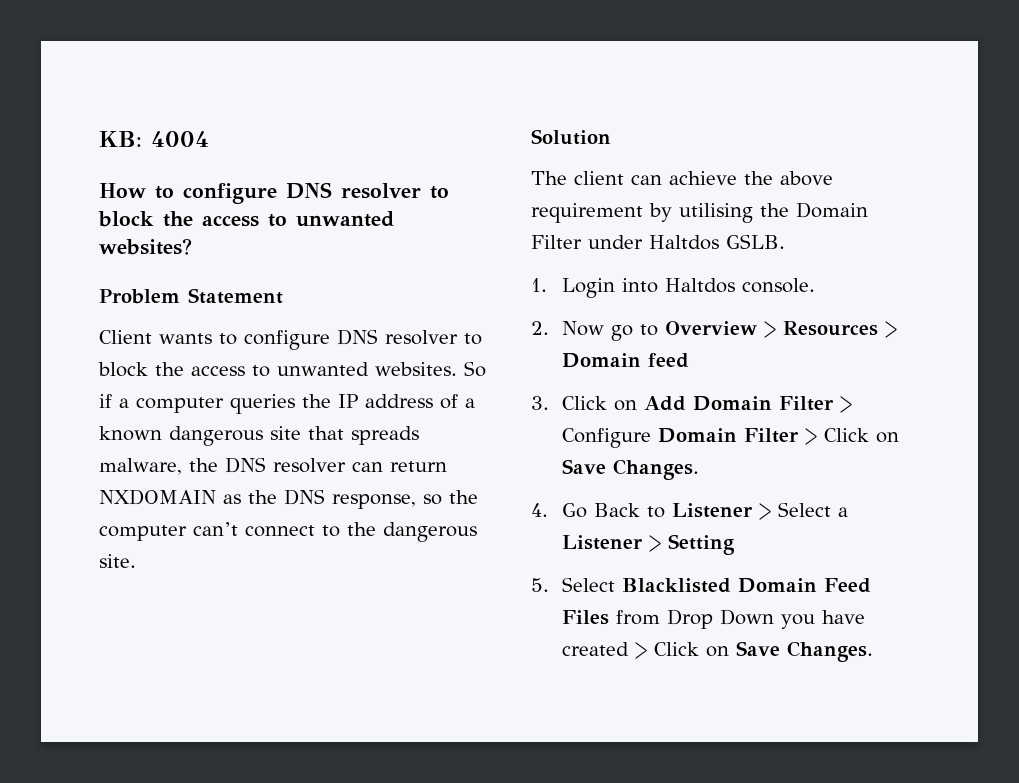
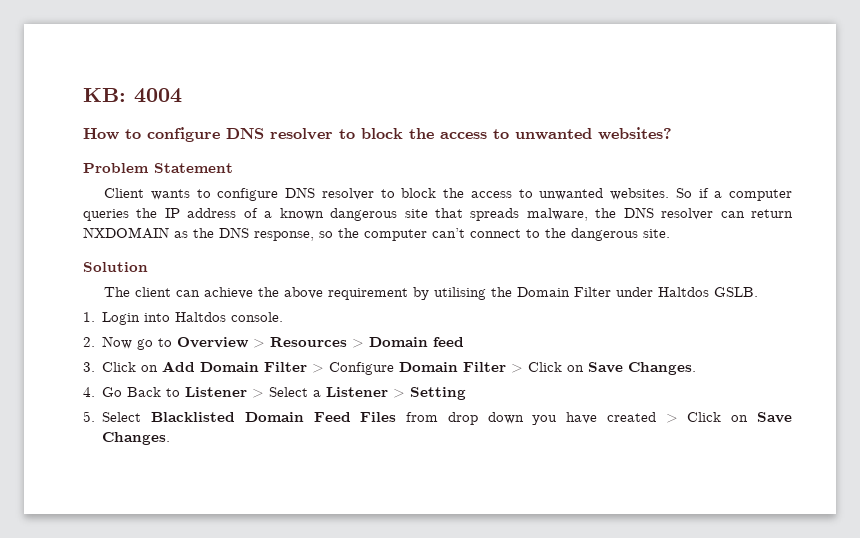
- 5. Select Blacklisted Domain Feed Files from Drop Down you have created > Click on Save Changes.
+ 5. Select Blacklisted Domain Feed Files from drop down you have created > Click on Save Changes.

